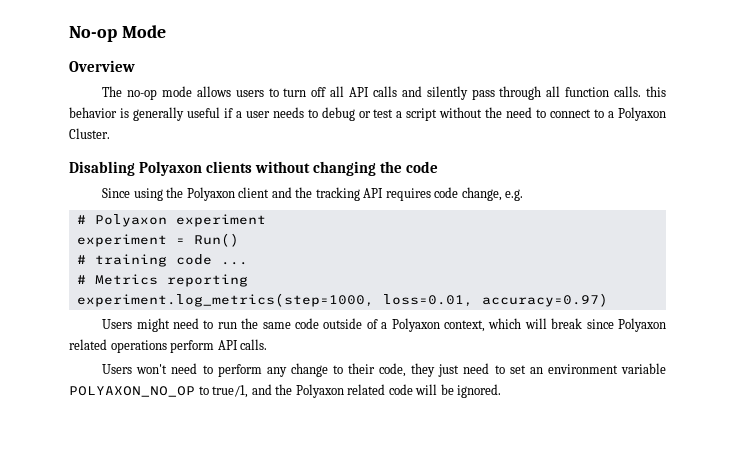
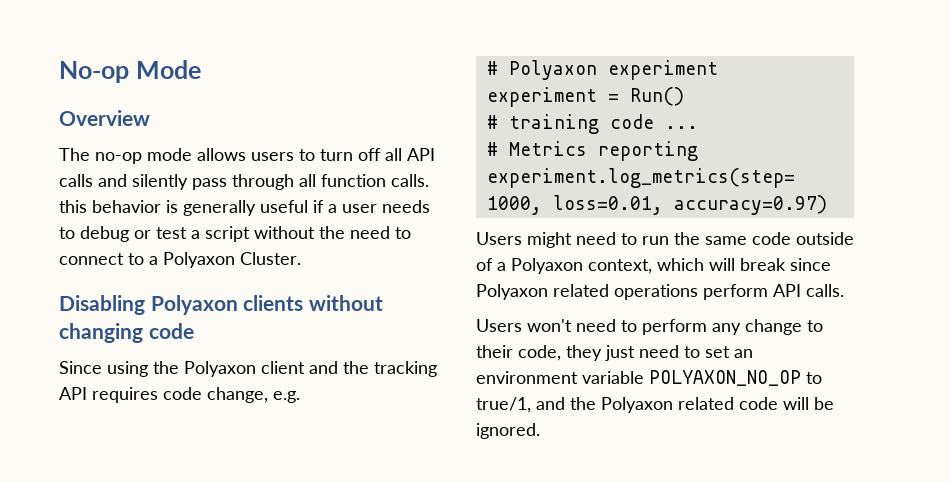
- Disabling Polyaxon clients without changing the code
+ Disabling Polyaxon clients without changing code

